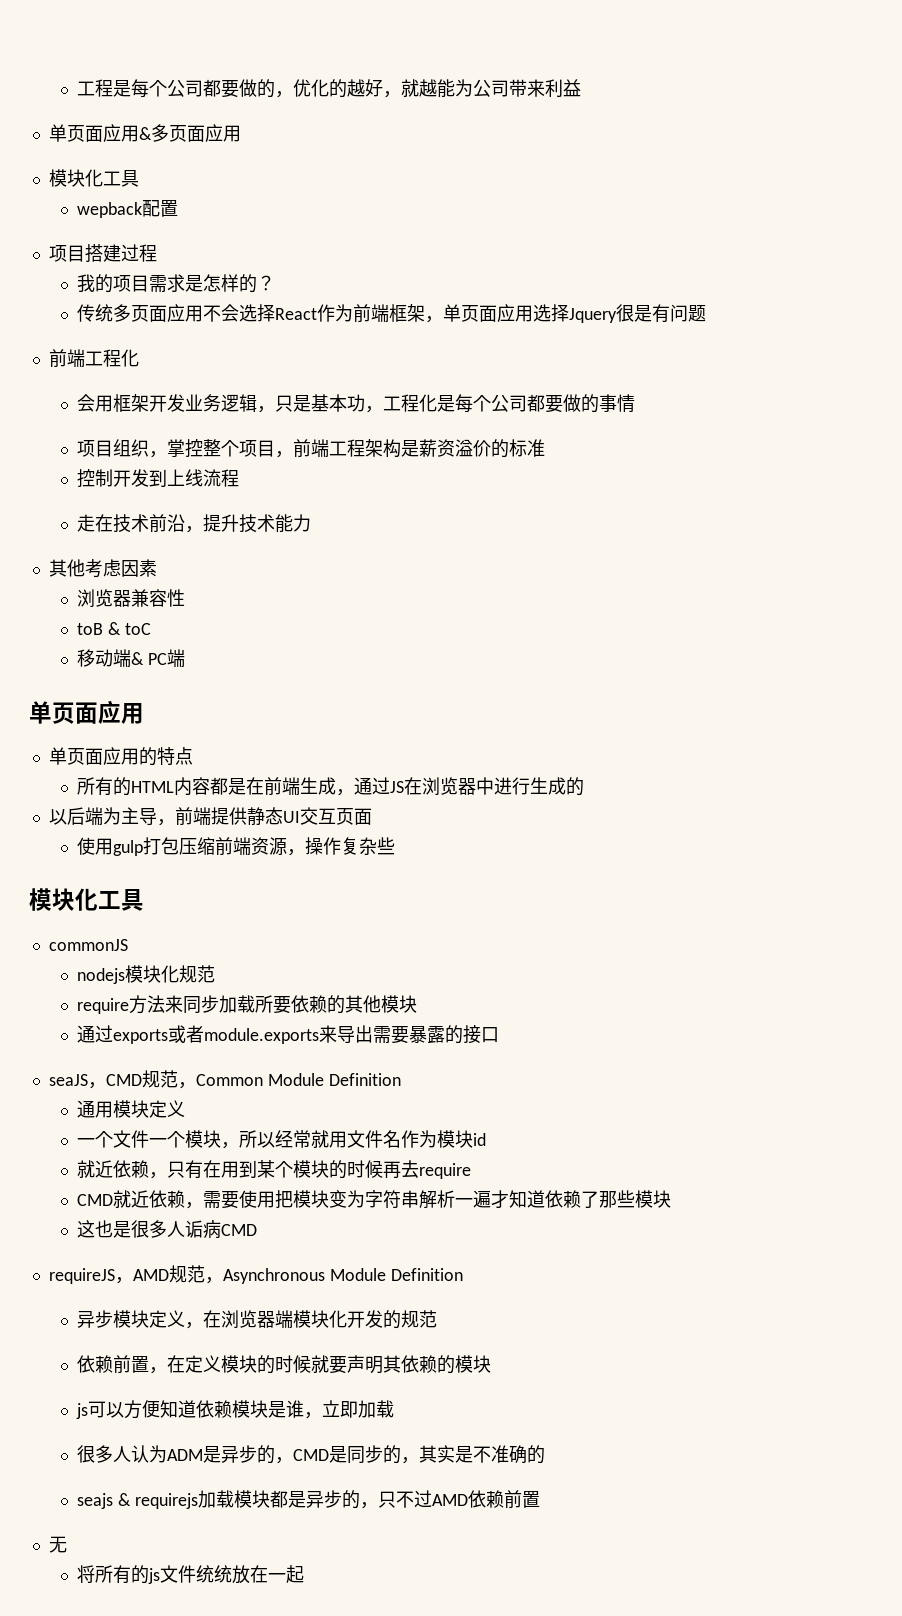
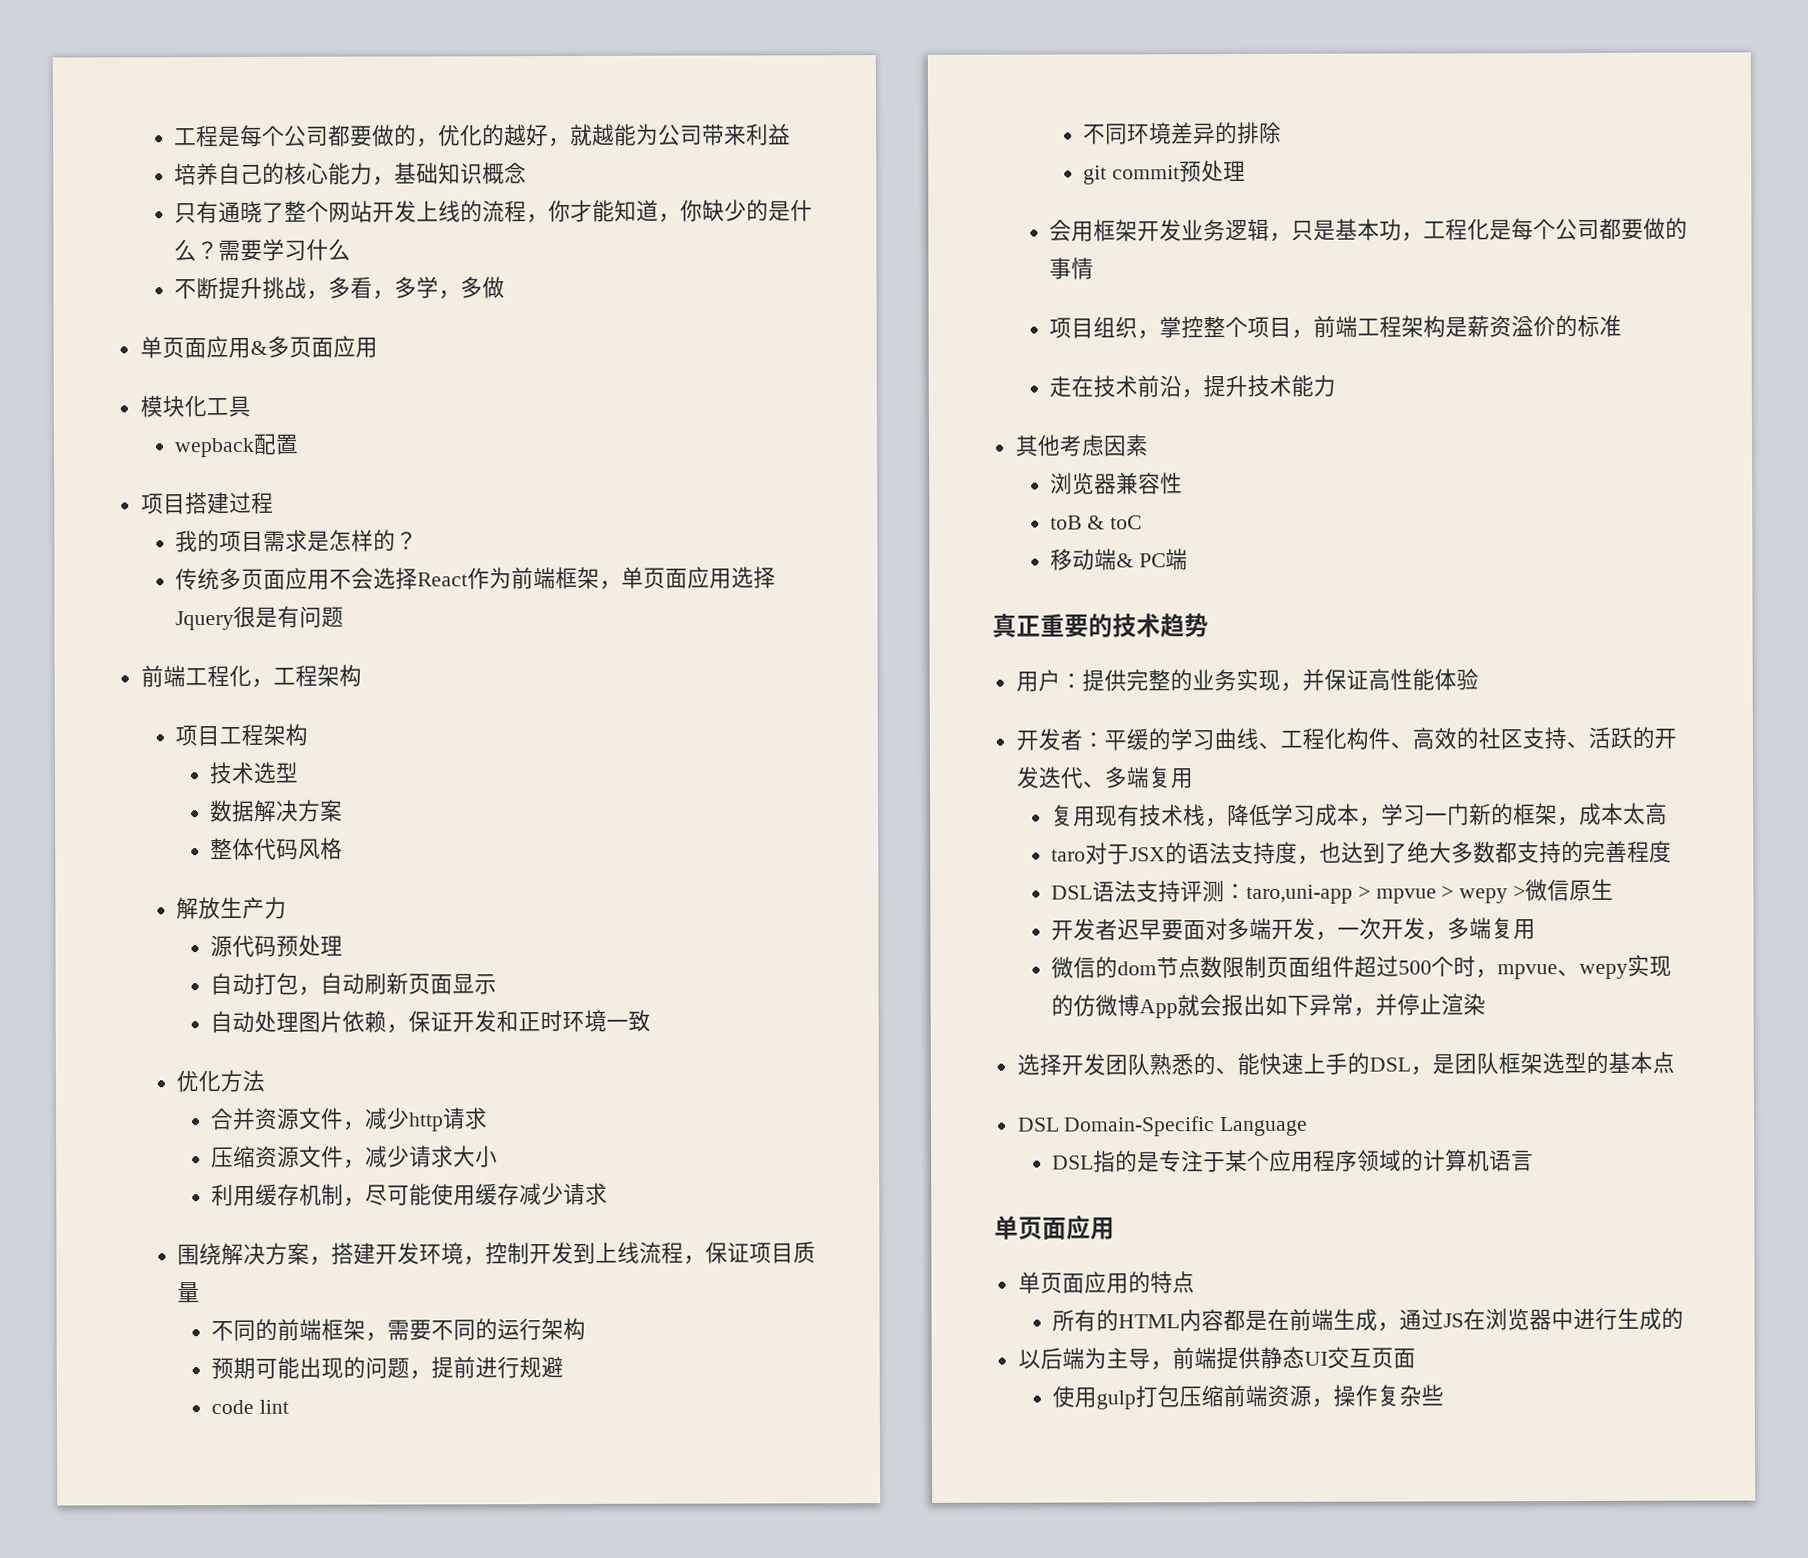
+ 培养自己的核心能力，基础知识概念
+ 只有通晓了整个网站开发上线的流程，你才能知道，你缺少的是什么？需要学习什么
+ 不断提升挑战，多看，多学，多做
- 前端工程化
+ 前端工程化，工程架构
+ 项目工程架构
+ 技术选型
+ 数据解决方案
+ 整体代码风格
+ 解放生产力
+ 源代码预处理
+ 自动打包，自动刷新页面显示
+ 自动处理图片依赖，保证开发和正时环境一致
+ 优化方法
+ 合并资源文件，减少http请求
+ 压缩资源文件，减少请求大小
+ 利用缓存机制，尽可能使用缓存减少请求
+ 围绕解决方案，搭建开发环境，控制开发到上线流程，保证项目质量
+ 不同的前端框架，需要不同的运行架构
+ 预期可能出现的问题，提前进行规避
+ code lint
+ 不同环境差异的排除
+ git commit预处理
- 控制开发到上线流程
+ 真正重要的技术趋势
+ 用户：提供完整的业务实现，并保证高性能体验
+ 开发者：平缓的学习曲线、工程化构件、高效的社区支持、活跃的开发迭代、多端复用
+ 复用现有技术栈，降低学习成本，学习一门新的框架，成本太高
+ taro对于JSX的语法支持度，也达到了绝大多数都支持的完善程度
+ DSL语法支持评测：taro,uni-app > mpvue > wepy >微信原生
+ 开发者迟早要面对多端开发，一次开发，多端复用
+ 微信的dom节点数限制页面组件超过500个时，mpvue、wepy实现的仿微博App就会报出如下异常，并停止渲染
+ 选择开发团队熟悉的、能快速上手的DSL，是团队框架选型的基本点
+ DSL Domain-Specific Language
+ DSL指的是专注于某个应用程序领域的计算机语言
  使用gulp打包压缩前端资源，操作复杂些
- 模块化工具
- commonJS
- nodejs模块化规范
- require方法来同步加载所要依赖的其他模块
- 通过exports或者module.exports来导出需要暴露的接口
- seaJS，CMD规范，Common Module Definition
- 通用模块定义
- 一个文件一个模块，所以经常就用文件名作为模块id
- 就近依赖，只有在用到某个模块的时候再去require
- CMD就近依赖，需要使用把模块变为字符串解析一遍才知道依赖了那些模块
- 这也是很多人诟病CMD
- requireJS，AMD规范，Asynchronous Module Definition
- 异步模块定义，在浏览器端模块化开发的规范
- 依赖前置，在定义模块的时候就要声明其依赖的模块
- js可以方便知道依赖模块是谁，立即加载
- 很多人认为ADM是异步的，CMD是同步的，其实是不准确的
- seajs & requirejs加载模块都是异步的，只不过AMD依赖前置
- 无
- 将所有的js文件统统放在一起

